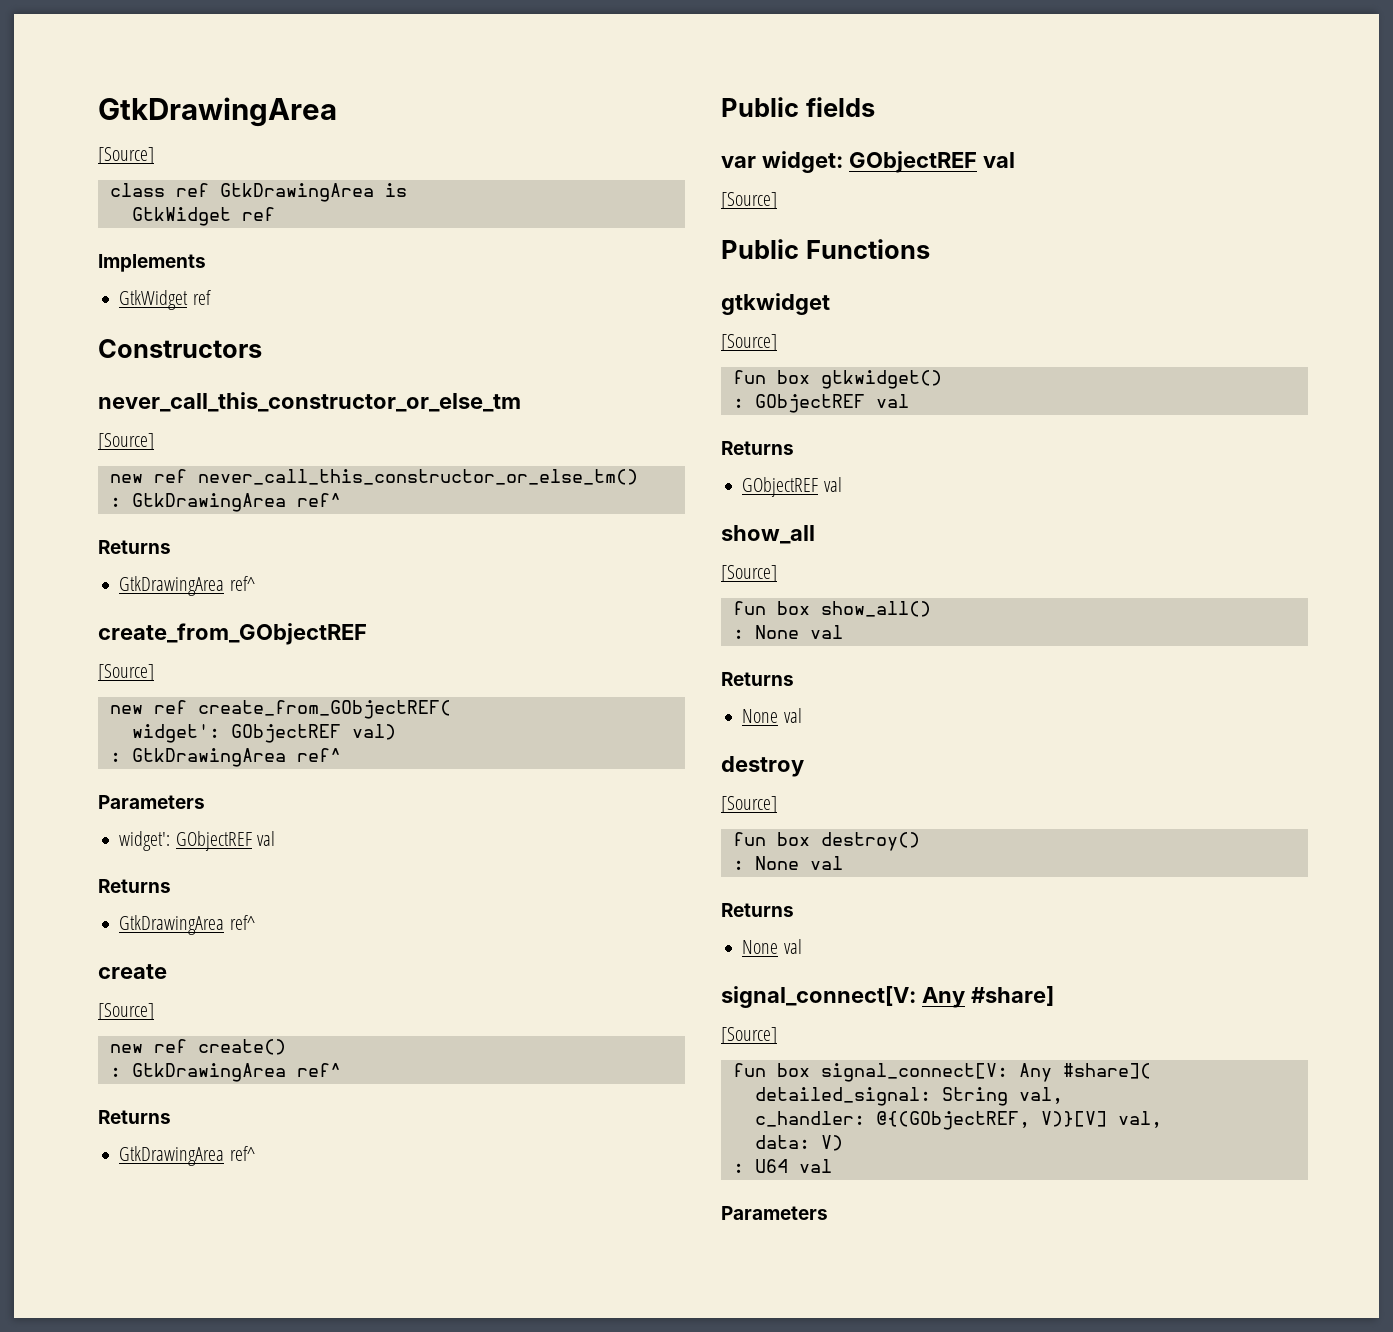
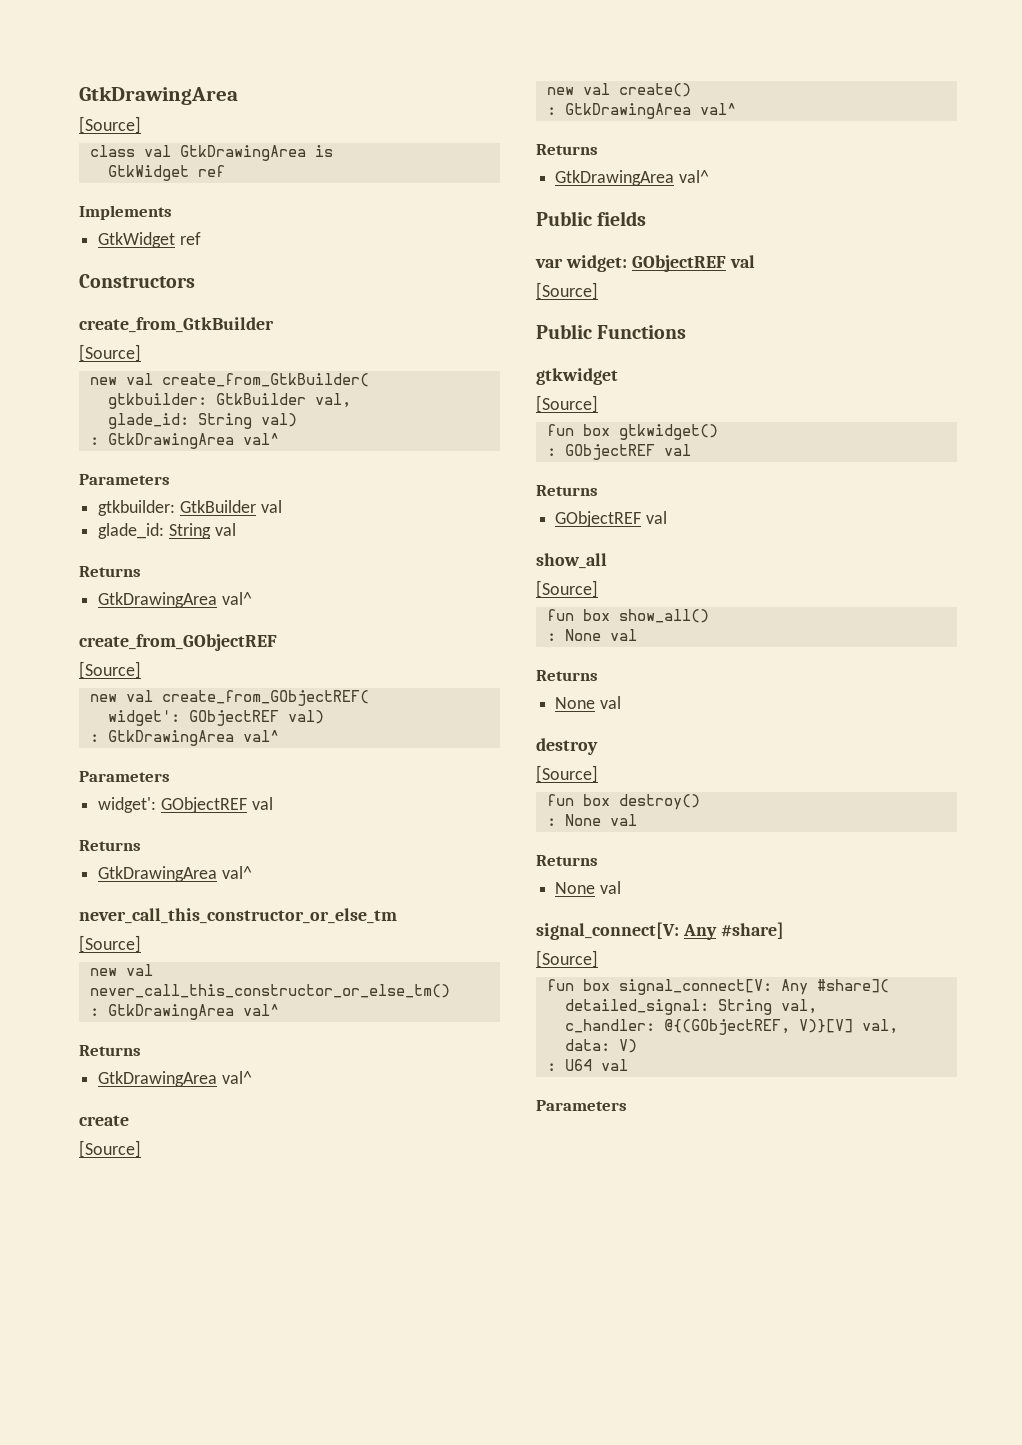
- class ref GtkDrawingArea is
+ class val GtkDrawingArea is
- never_call_this_constructor_or_else_tm
+ create_from_GtkBuilder
  [Source]
- new ref never_call_this_constructor_or_else_tm()
- : GtkDrawingArea ref^
+ new val create_from_GtkBuilder(
+ gtkbuilder: GtkBuilder val,
+ glade_id: String val)
+ : GtkDrawingArea val^
+ Parameters
+ gtkbuilder: GtkBuilder val
+ glade_id: String val
  Returns
- GtkDrawingArea ref^
+ GtkDrawingArea val^
- new ref create_from_GObjectREF(
+ new val create_from_GObjectREF(
  widget': GObjectREF val)
- : GtkDrawingArea ref^
+ : GtkDrawingArea val^
  widget': GObjectREF val
  Returns
- GtkDrawingArea ref^
+ GtkDrawingArea val^
+ never_call_this_constructor_or_else_tm
+ [Source]
+ new val never_call_this_constructor_or_else_tm()
+ : GtkDrawingArea val^
+ Returns
+ GtkDrawingArea val^
- new ref create()
- : GtkDrawingArea ref^
+ new val create()
+ : GtkDrawingArea val^
  Returns
- GtkDrawingArea ref^
+ GtkDrawingArea val^

